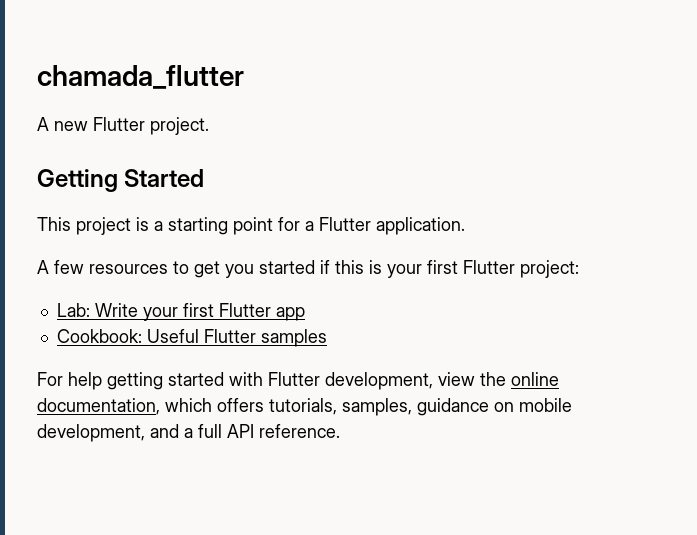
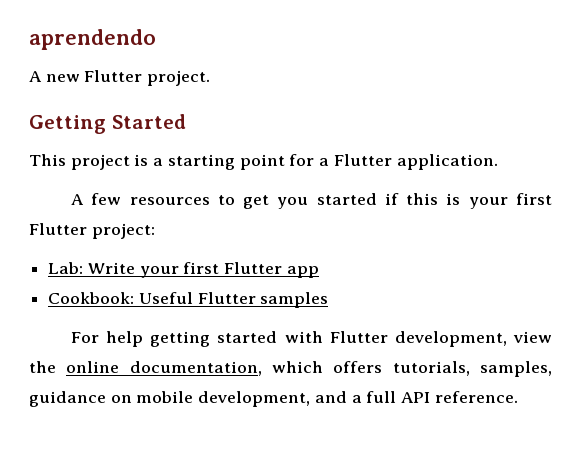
- chamada_flutter
+ aprendendo

